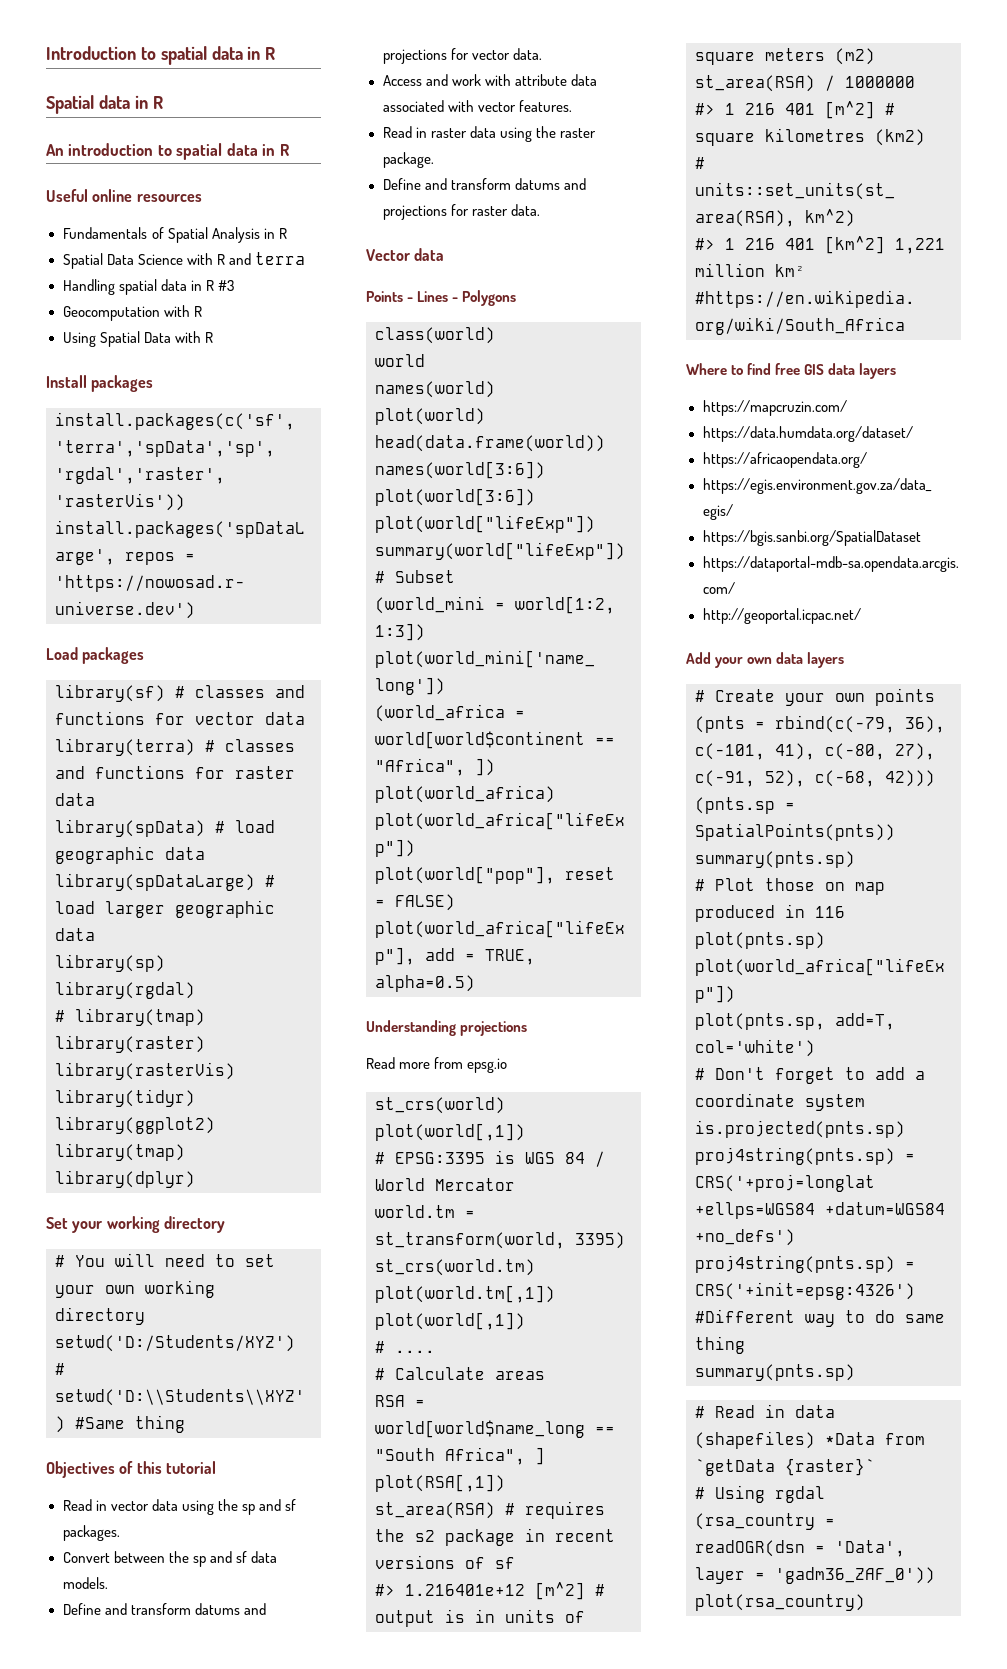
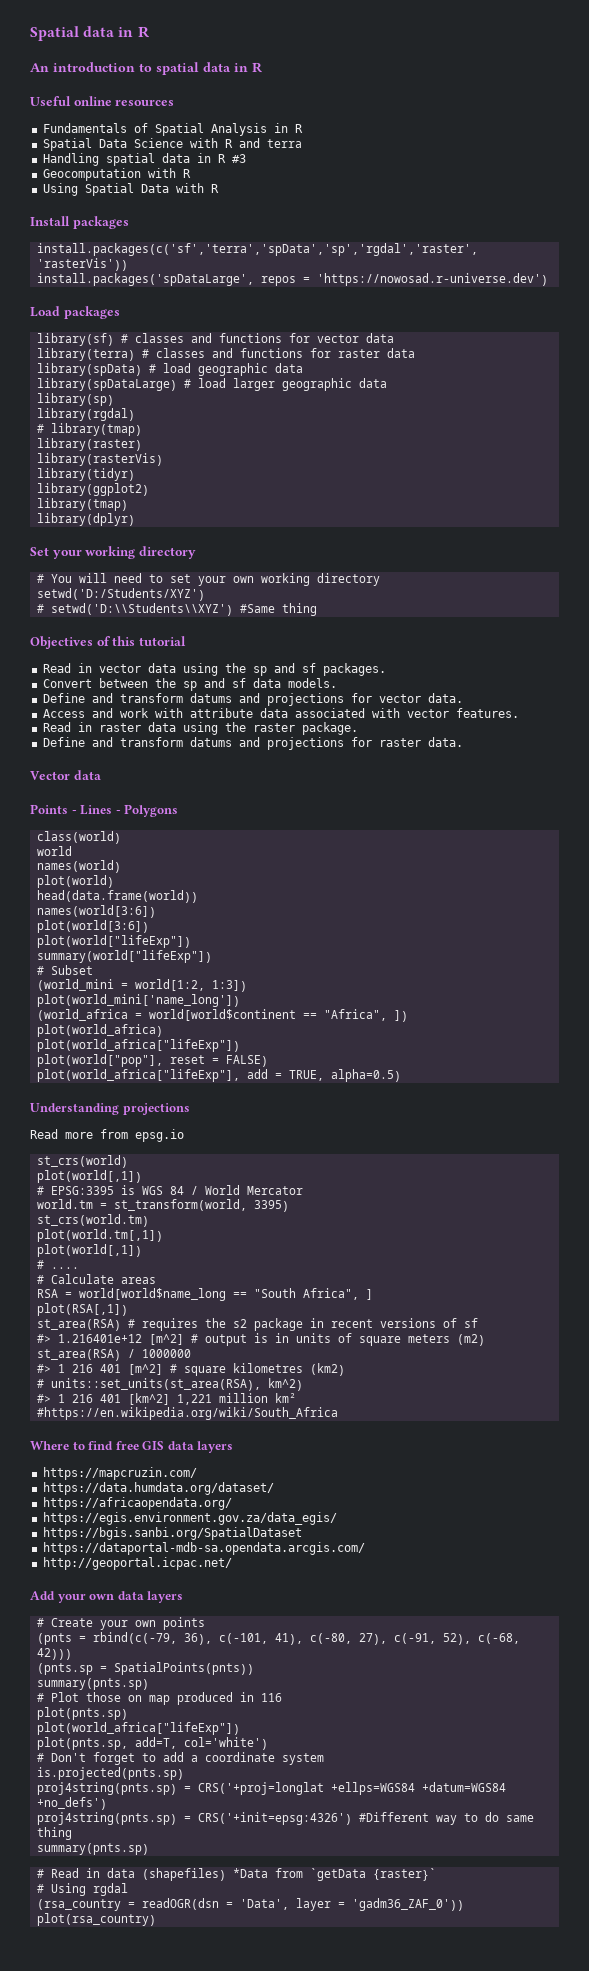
- Introduction to spatial data in R

